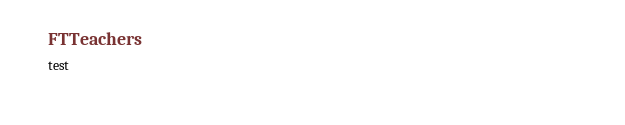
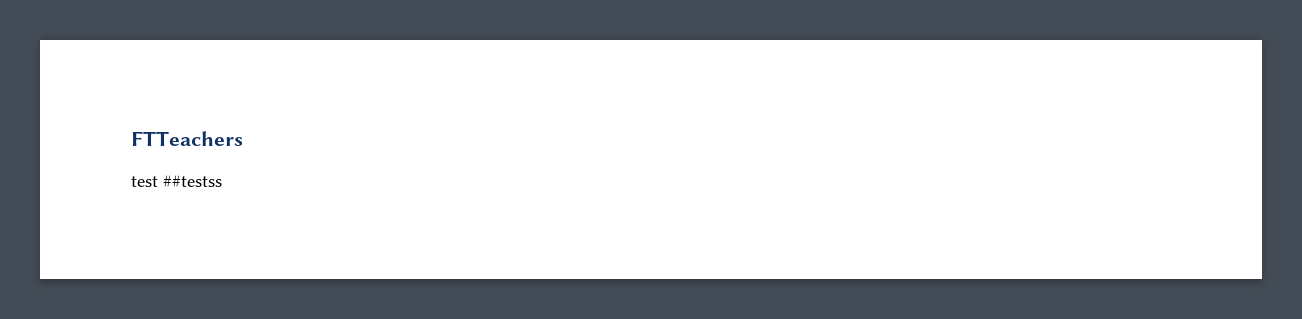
- test
+ test ##testss

